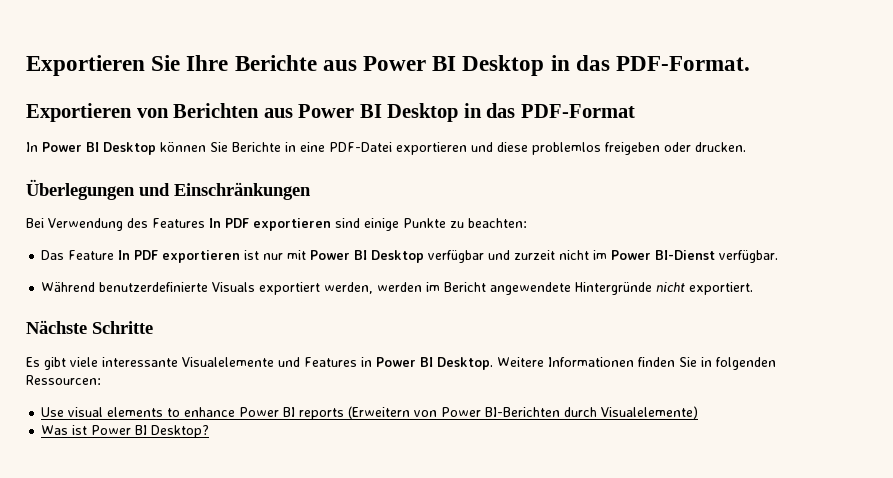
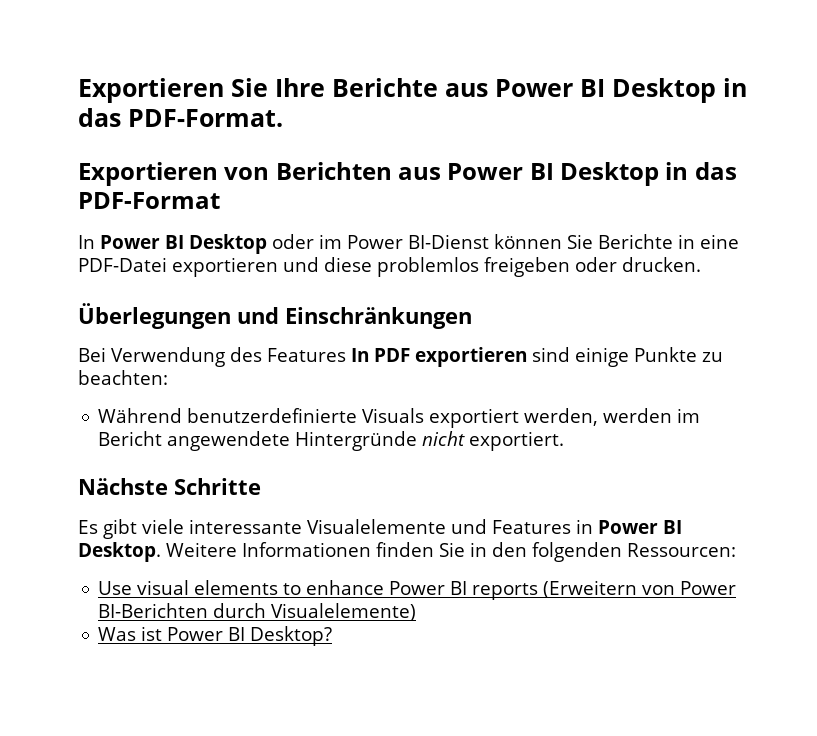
- In Power BI Desktop können Sie Berichte in eine PDF-Datei exportieren und diese problemlos freigeben oder drucken.
+ In Power BI Desktop oder im Power BI-Dienst können Sie Berichte in eine PDF-Datei exportieren und diese problemlos freigeben oder drucken.
- Das Feature In PDF exportieren ist nur mit Power BI Desktop verfügbar und zurzeit nicht im Power BI-Dienst verfügbar.
- Weitere Informationen finden Sie in folgenden Ressourcen:
+ Weitere Informationen finden Sie in den folgenden Ressourcen:

